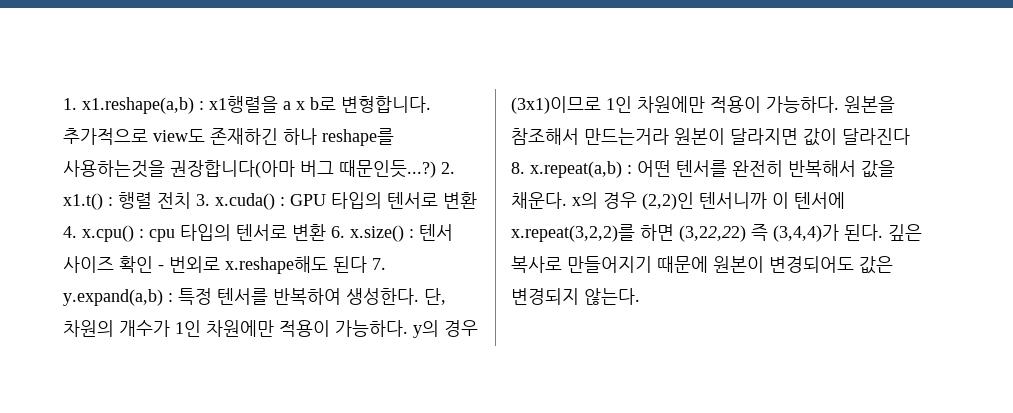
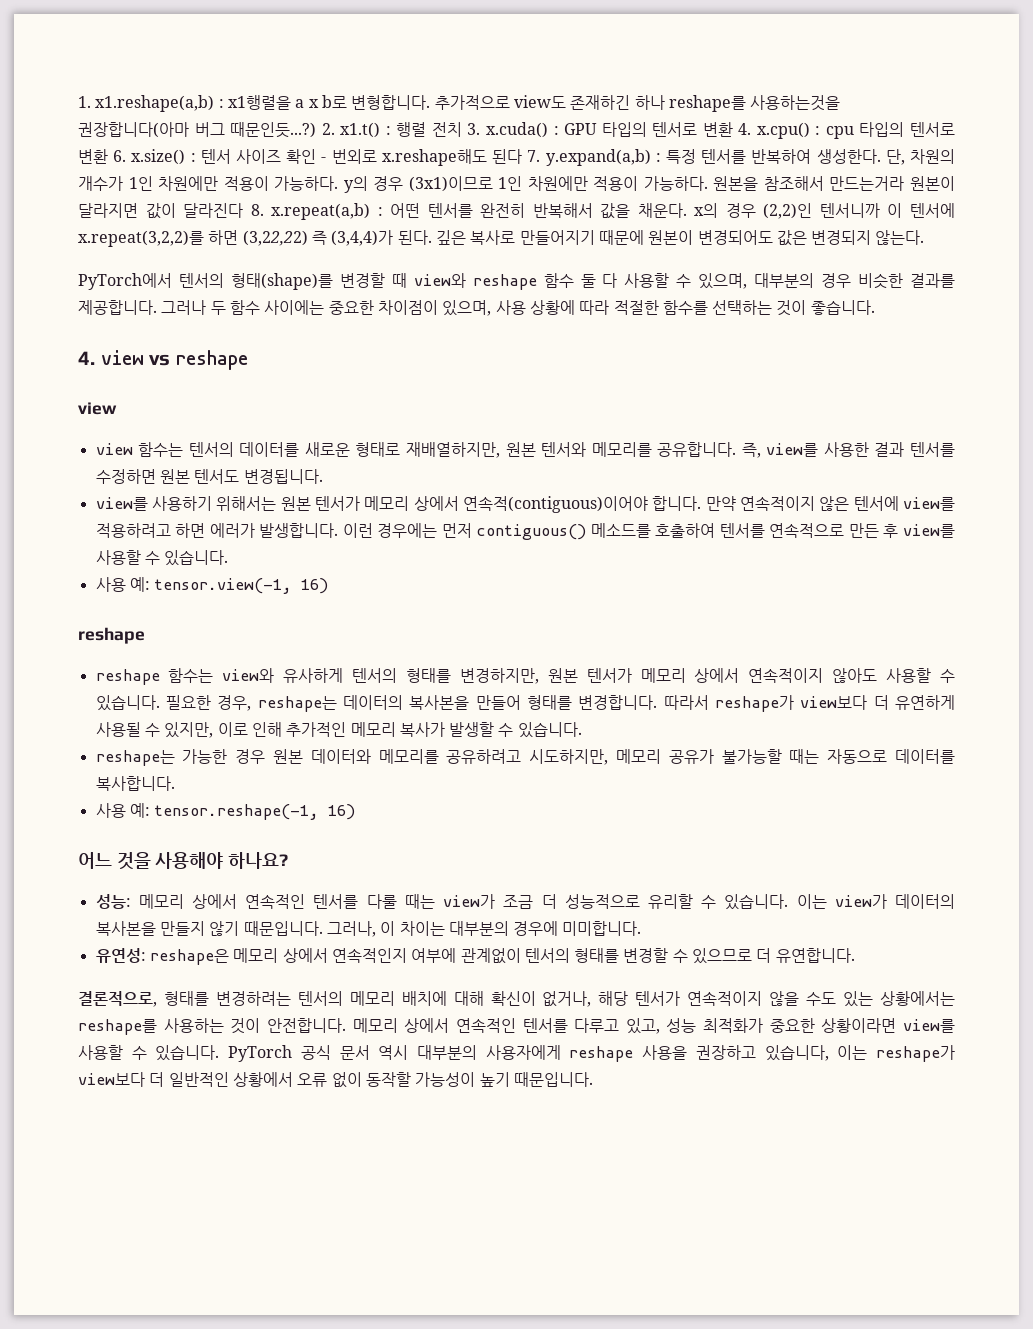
+ PyTorch에서 텐서의 형태(shape)를 변경할 때 view와 reshape 함수 둘 다 사용할 수 있으며, 대부분의 경우 비슷한 결과를 제공합니다. 그러나 두 함수 사이에는 중요한 차이점이 있으며, 사용 상황에 따라 적절한 함수를 선택하는 것이 좋습니다.
+ 4. view vs reshape
+ view
+ view 함수는 텐서의 데이터를 새로운 형태로 재배열하지만, 원본 텐서와 메모리를 공유합니다. 즉, view를 사용한 결과 텐서를 수정하면 원본 텐서도 변경됩니다.
+ view를 사용하기 위해서는 원본 텐서가 메모리 상에서 연속적(contiguous)이어야 합니다. 만약 연속적이지 않은 텐서에 view를 적용하려고 하면 에러가 발생합니다. 이런 경우에는 먼저 contiguous() 메소드를 호출하여 텐서를 연속적으로 만든 후 view를 사용할 수 있습니다.
+ 사용 예: tensor.view(-1, 16)
+ reshape
+ reshape 함수는 view와 유사하게 텐서의 형태를 변경하지만, 원본 텐서가 메모리 상에서 연속적이지 않아도 사용할 수 있습니다. 필요한 경우, reshape는 데이터의 복사본을 만들어 형태를 변경합니다. 따라서 reshape가 view보다 더 유연하게 사용될 수 있지만, 이로 인해 추가적인 메모리 복사가 발생할 수 있습니다.
+ reshape는 가능한 경우 원본 데이터와 메모리를 공유하려고 시도하지만, 메모리 공유가 불가능할 때는 자동으로 데이터를 복사합니다.
+ 사용 예: tensor.reshape(-1, 16)
+ 어느 것을 사용해야 하나요?
+ 성능: 메모리 상에서 연속적인 텐서를 다룰 때는 view가 조금 더 성능적으로 유리할 수 있습니다. 이는 view가 데이터의 복사본을 만들지 않기 때문입니다. 그러나, 이 차이는 대부분의 경우에 미미합니다.
+ 유연성: reshape은 메모리 상에서 연속적인지 여부에 관계없이 텐서의 형태를 변경할 수 있으므로 더 유연합니다.
+ 결론적으로, 형태를 변경하려는 텐서의 메모리 배치에 대해 확신이 없거나, 해당 텐서가 연속적이지 않을 수도 있는 상황에서는 reshape를 사용하는 것이 안전합니다. 메모리 상에서 연속적인 텐서를 다루고 있고, 성능 최적화가 중요한 상황이라면 view를 사용할 수 있습니다. PyTorch 공식 문서 역시 대부분의 사용자에게 reshape 사용을 권장하고 있습니다, 이는 reshape가 view보다 더 일반적인 상황에서 오류 없이 동작할 가능성이 높기 때문입니다.

